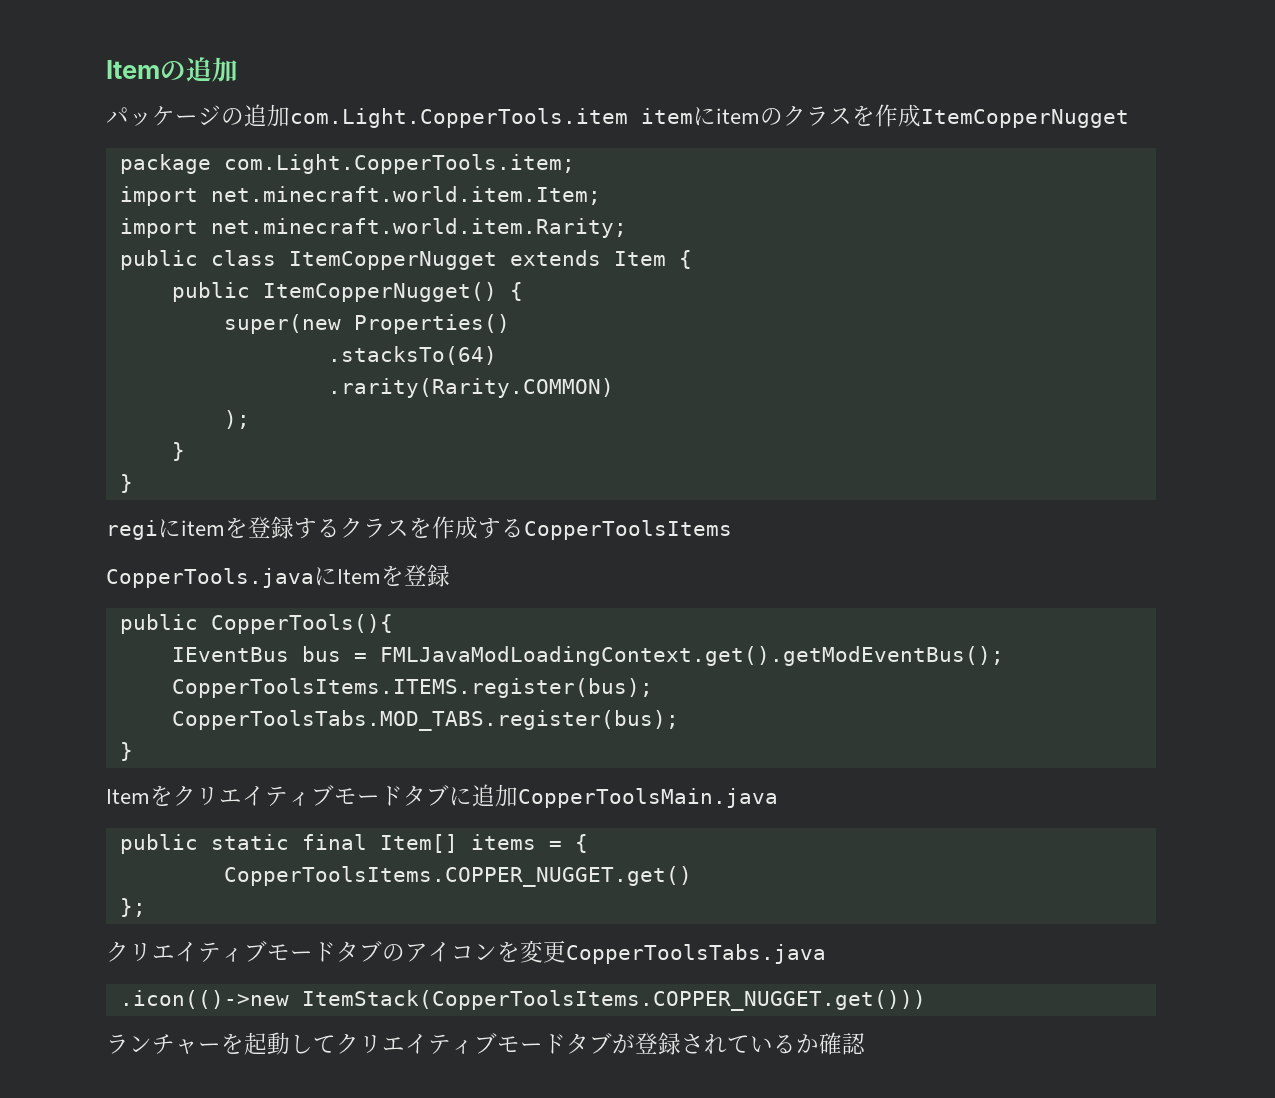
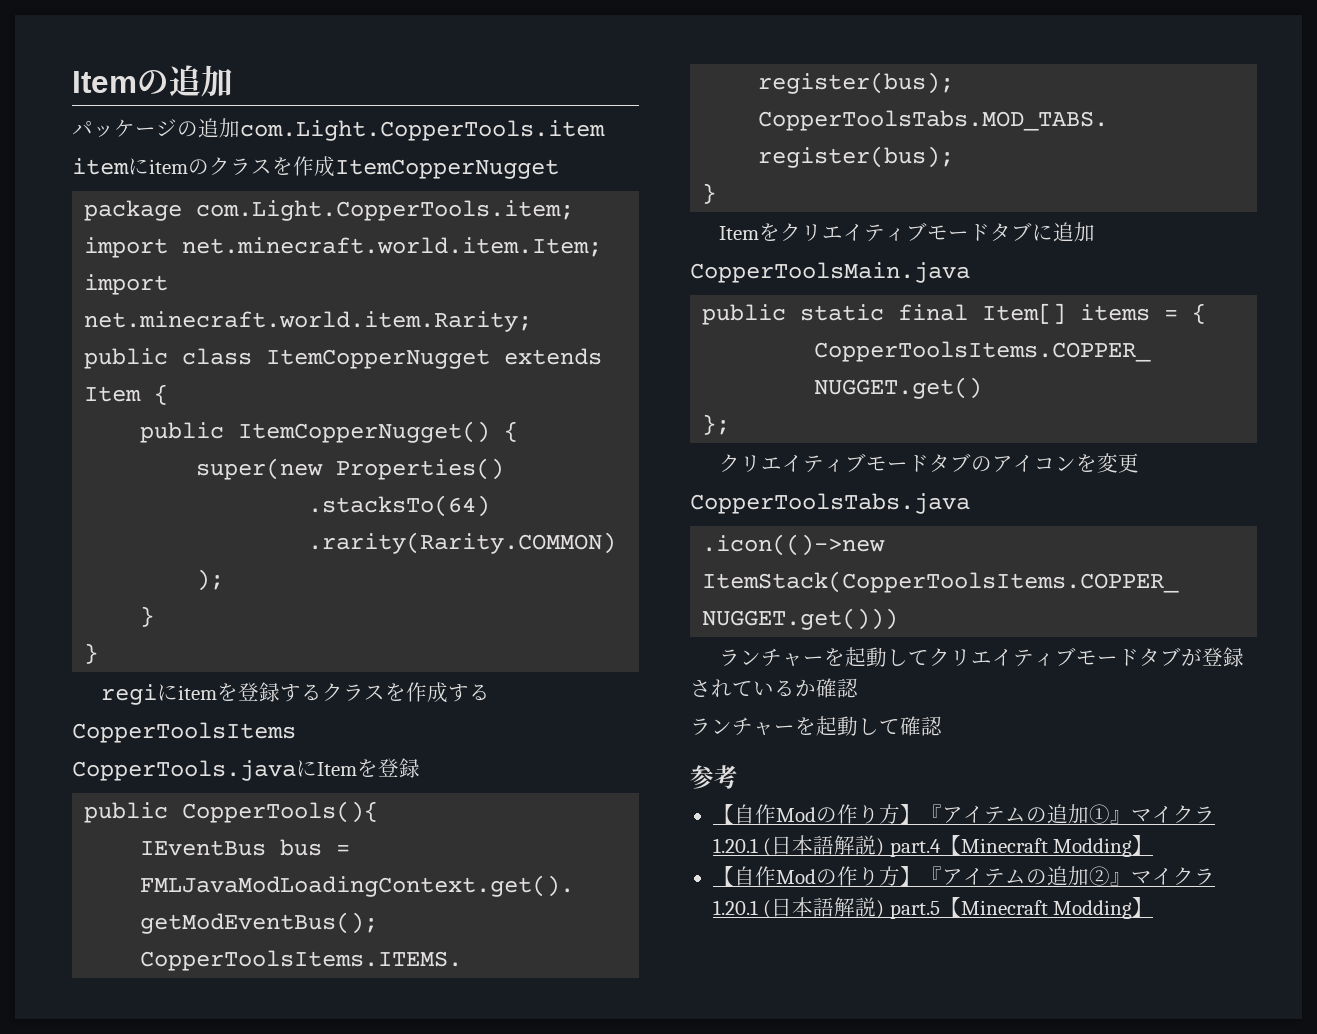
- パッケージの追加com.Light.CopperTools.item itemにitemのクラスを作成ItemCopperNugget
+ パッケージの追加com.Light.CopperTools.item
+ itemにitemのクラスを作成ItemCopperNugget
- regiにitemを登録するクラスを作成するCopperToolsItems
+ regiにitemを登録するクラスを作成する
+ CopperToolsItems
- Itemをクリエイティブモードタブに追加CopperToolsMain.java
+ Itemをクリエイティブモードタブに追加
+ CopperToolsMain.java
- クリエイティブモードタブのアイコンを変更CopperToolsTabs.java
+ クリエイティブモードタブのアイコンを変更
+ CopperToolsTabs.java
+ ランチャーを起動して確認
+ 参考
+ 【自作Modの作り方】『アイテムの追加①』マイクラ1.20.1 (日本語解説) part.4【Minecraft Modding】
+ 【自作Modの作り方】『アイテムの追加②』マイクラ1.20.1 (日本語解説) part.5【Minecraft Modding】

